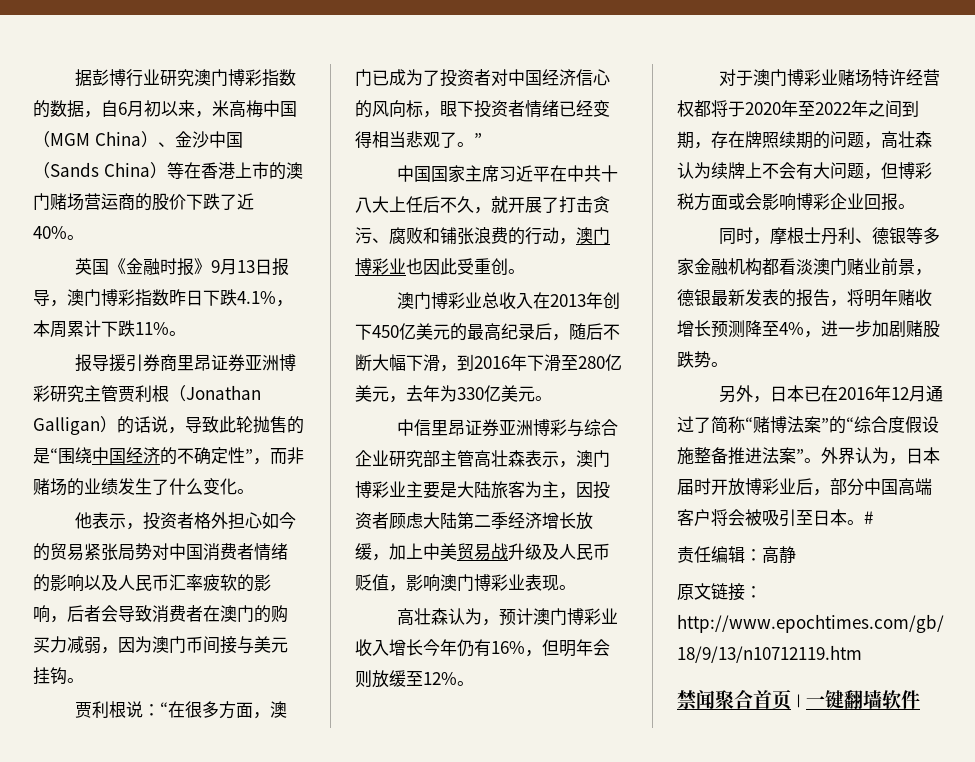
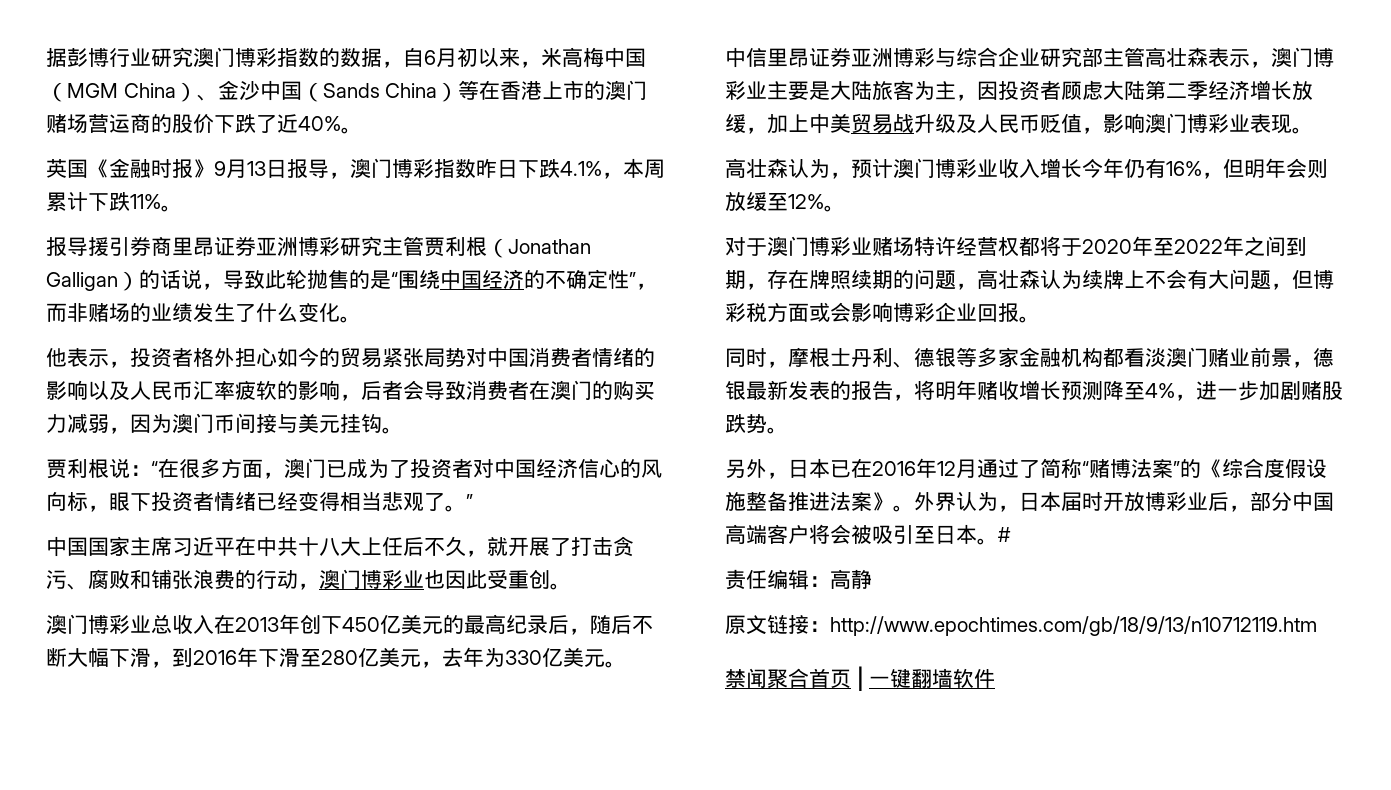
- 另外，日本已在2016年12月通过了简称“赌博法案”的“综合度假设施整备推进法案”。
+ 另外，日本已在2016年12月通过了简称“赌博法案”的《综合度假设施整备推进法案》。

